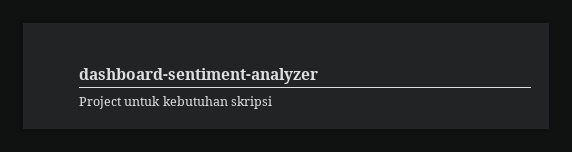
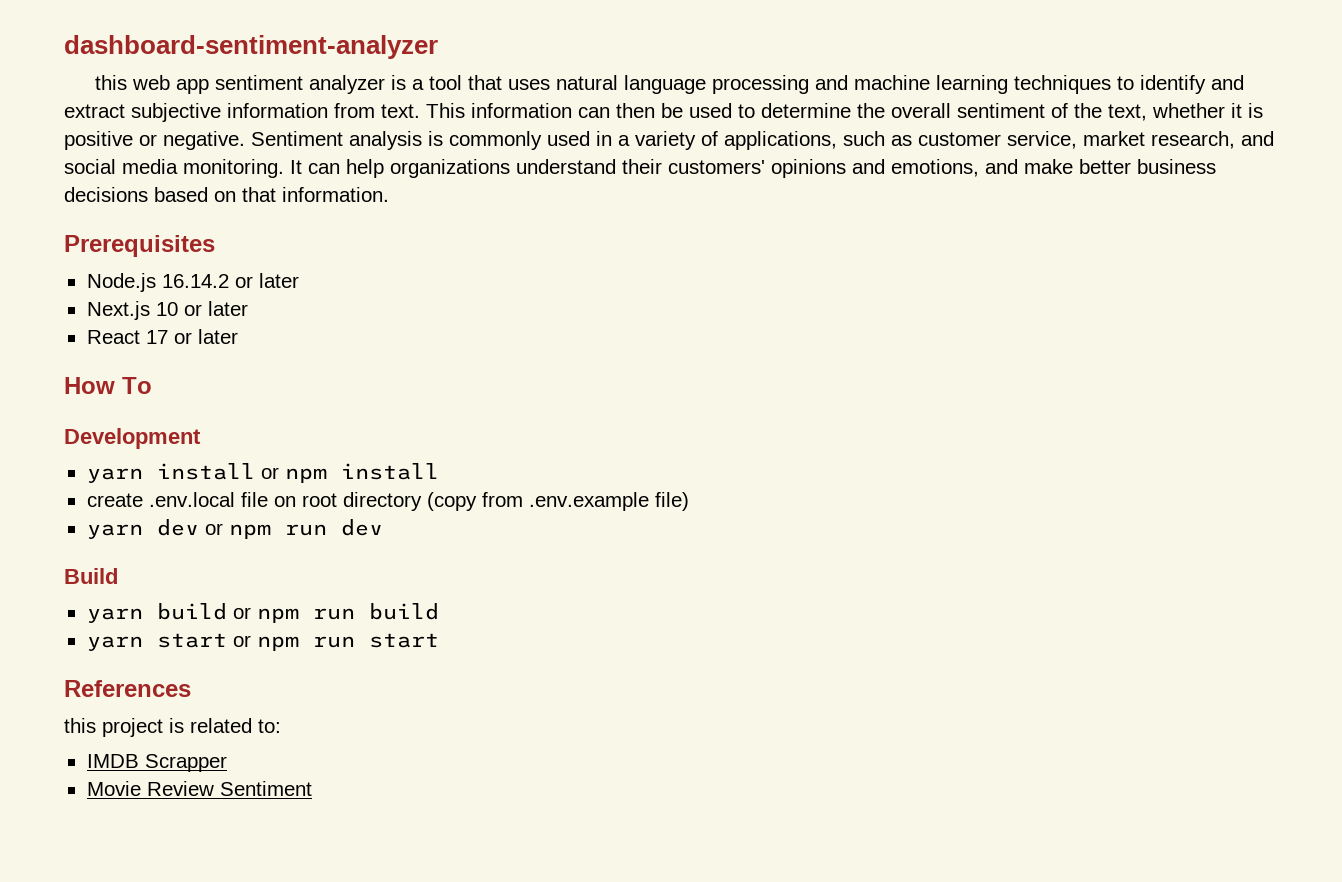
- Project untuk kebutuhan skripsi
+ this web app sentiment analyzer is a tool that uses natural language processing and machine learning techniques to identify and extract subjective information from text. This information can then be used to determine the overall sentiment of the text, whether it is positive or negative. Sentiment analysis is commonly used in a variety of applications, such as customer service, market research, and social media monitoring. It can help organizations understand their customers' opinions and emotions, and make better business decisions based on that information.
+ Prerequisites
+ Node.js 16.14.2 or later
+ Next.js 10 or later
+ React 17 or later
+ How To
+ Development
+ yarn install or npm install
+ create .env.local file on root directory (copy from .env.example file)
+ yarn dev or npm run dev
+ Build
+ yarn build or npm run build
+ yarn start or npm run start
+ References
+ this project is related to:
+ IMDB Scrapper
+ Movie Review Sentiment

